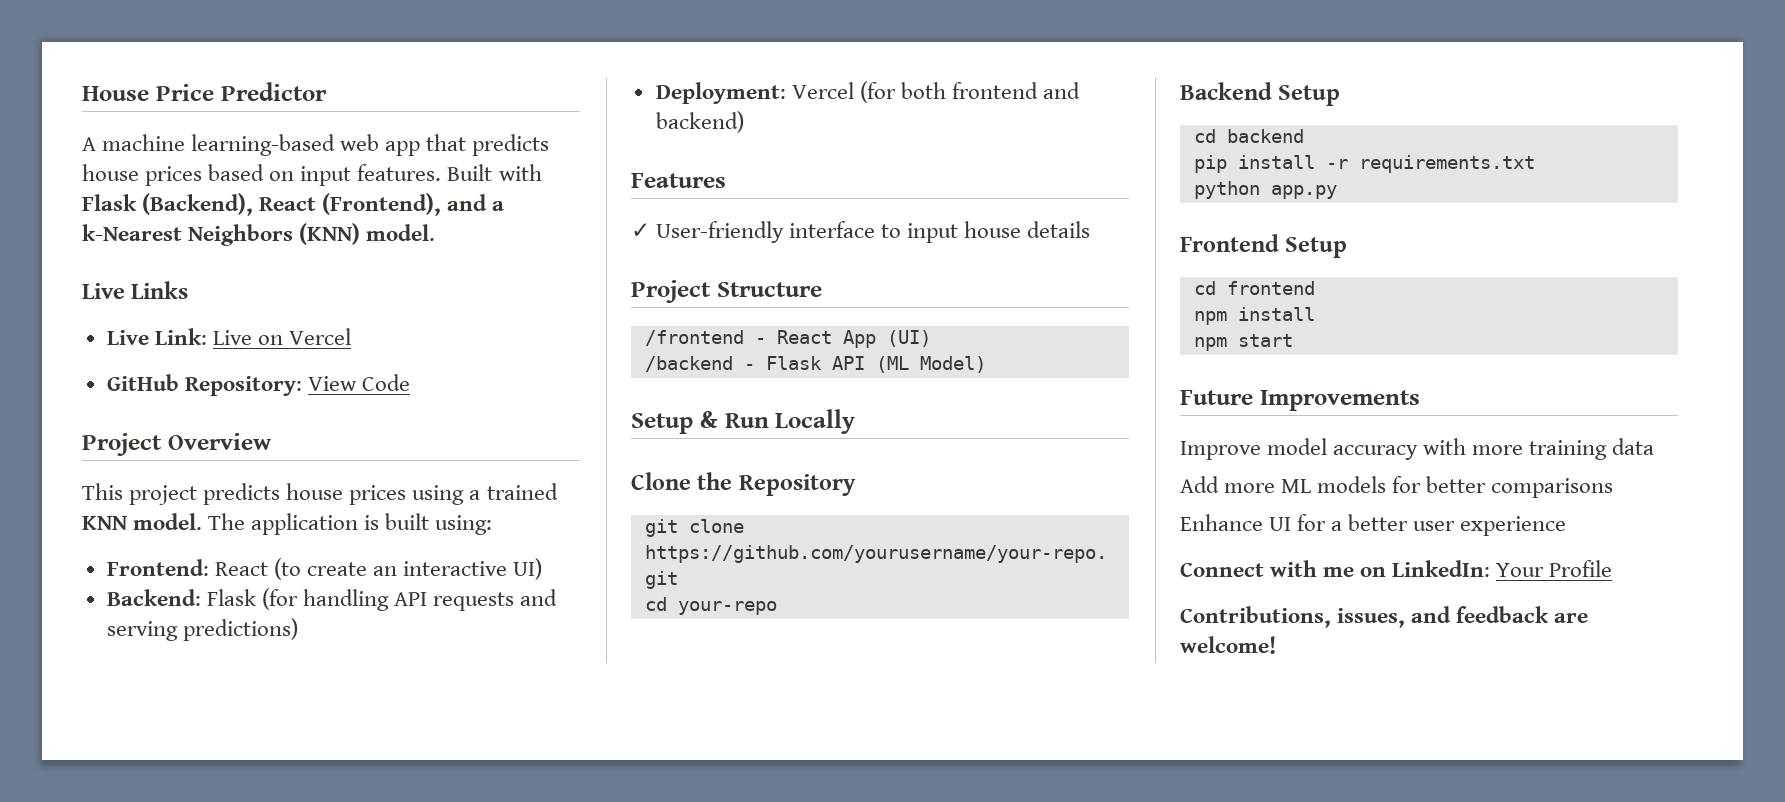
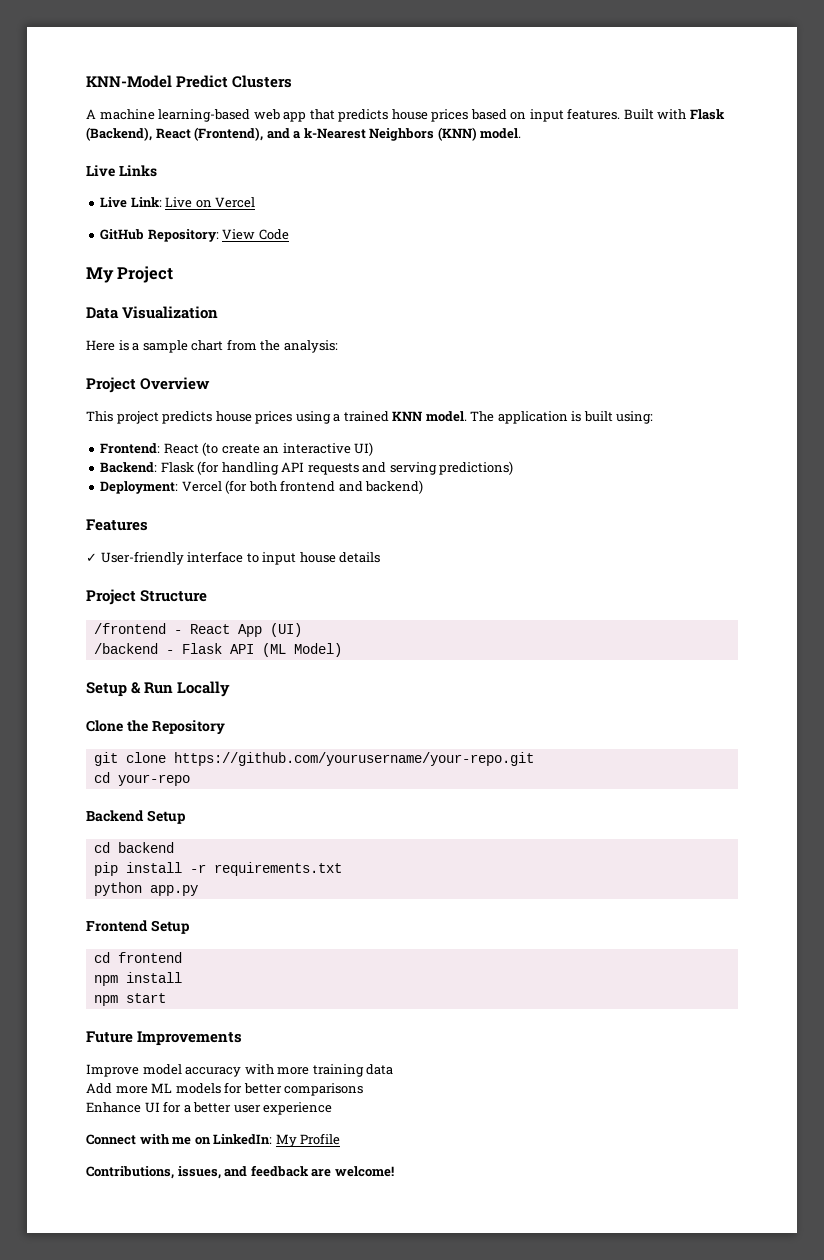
- House Price Predictor
+ KNN-Model Predict Clusters
+ My Project
+ Data Visualization
+ Here is a sample chart from the analysis:
- Connect with me on LinkedIn: Your Profile
+ Connect with me on LinkedIn: My Profile

